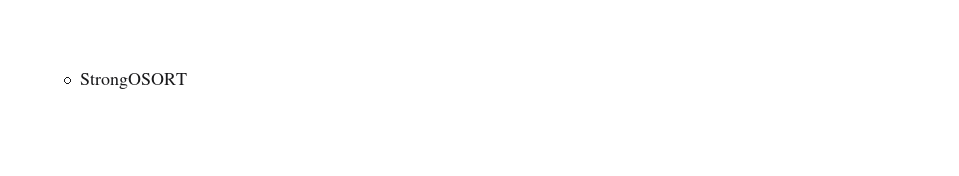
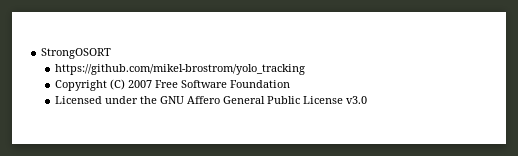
+ https://github.com/mikel-brostrom/yolo_tracking
+ Copyright (C) 2007 Free Software Foundation
+ Licensed under the GNU Affero General Public License v3.0

